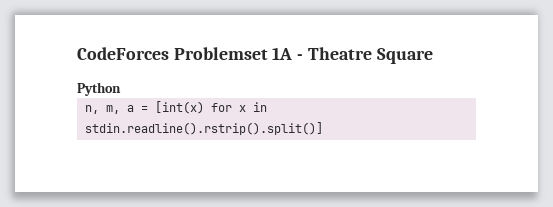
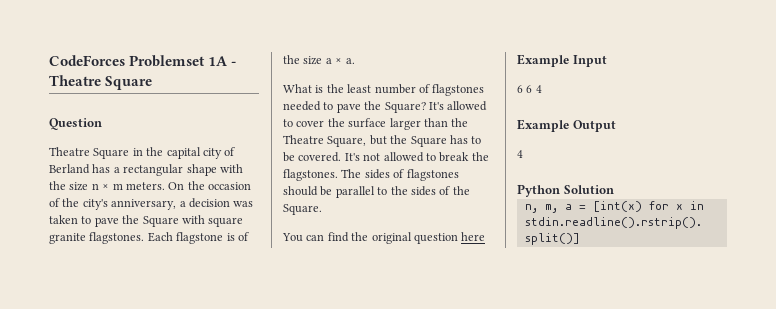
+ Question
+ Theatre Square in the capital city of Berland has a rectangular shape with the size n × m meters. On the occasion of the city's anniversary, a decision was taken to pave the Square with square granite flagstones. Each flagstone is of the size a × a.
+ What is the least number of flagstones needed to pave the Square? It's allowed to cover the surface larger than the Theatre Square, but the Square has to be covered. It's not allowed to break the flagstones. The sides of flagstones should be parallel to the sides of the Square.
+ You can find the original question here
+ Example Input
+ 6 6 4
+ Example Output
+ 4
- Python
+ Python Solution

